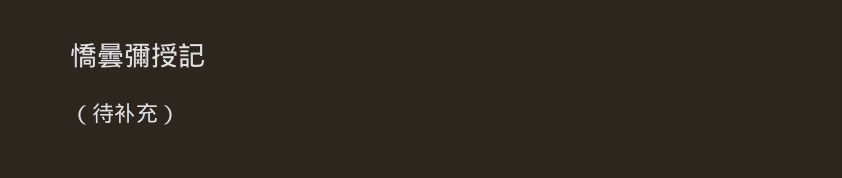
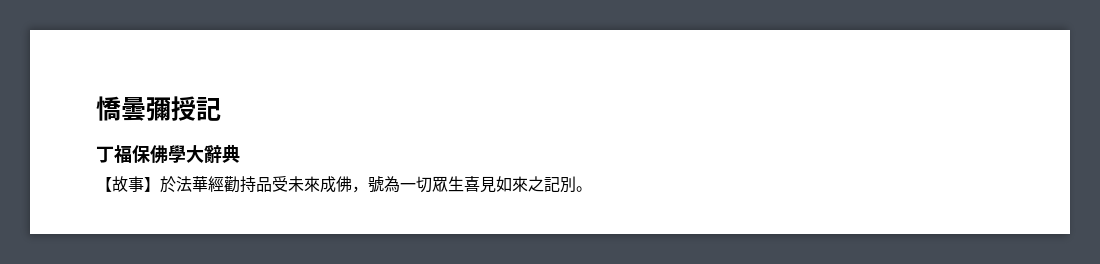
- （待补充）
+ 丁福保佛學大辭典
+ 【故事】於法華經勸持品受未來成佛，號為一切眾生喜見如來之記別。

